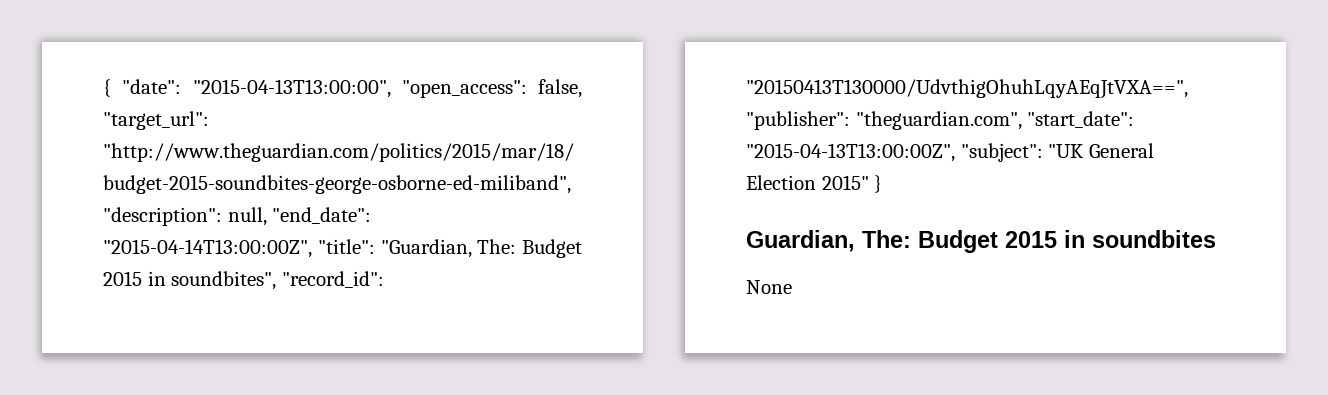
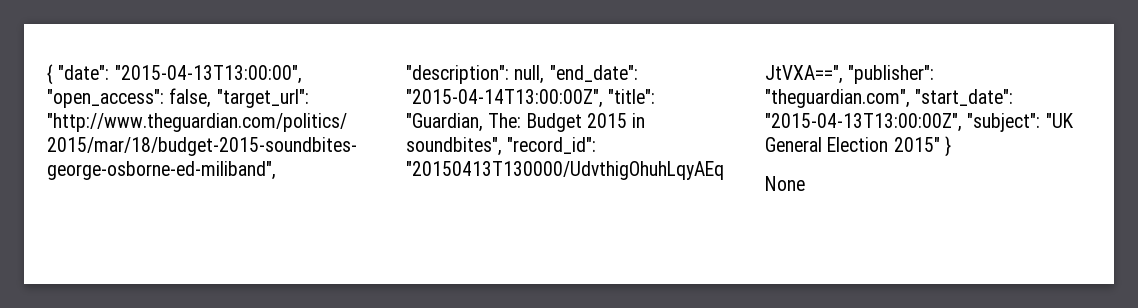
- Guardian, The: Budget 2015 in soundbites

